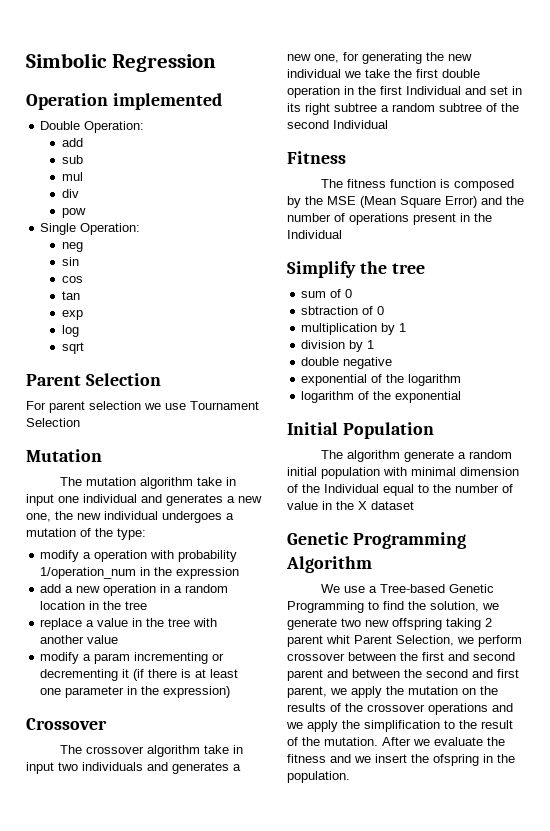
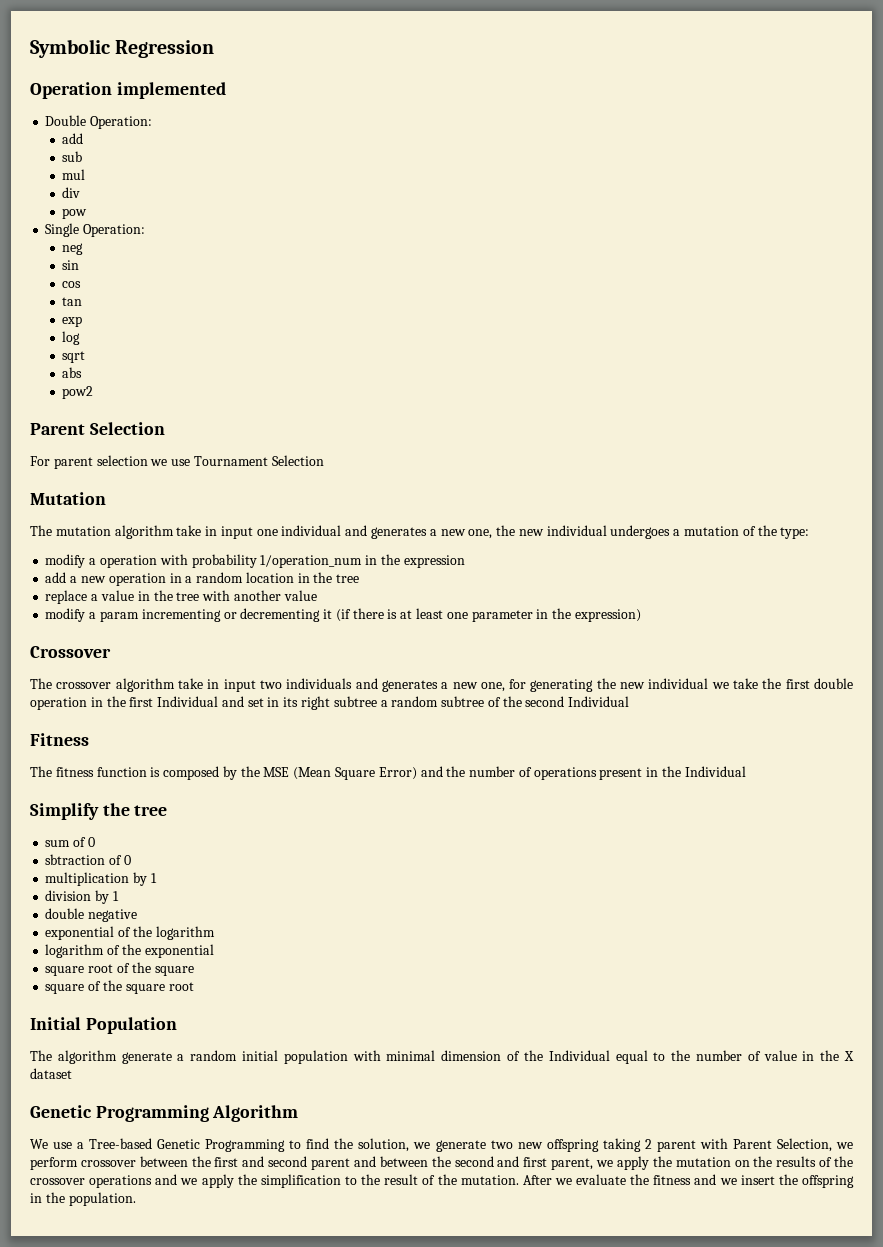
- Simbolic Regression
+ Symbolic Regression
+ abs
+ pow2
+ square root of the square
+ square of the square root
- We use a Tree-based Genetic Programming to find the solution, we generate two new offspring taking 2 parent whit Parent Selection, we perform crossover between the first and second parent and between the second and first parent, we apply the mutation on the results of the crossover operations and we apply the simplification to the result of the mutation.
+ We use a Tree-based Genetic Programming to find the solution, we generate two new offspring taking 2 parent with Parent Selection, we perform crossover between the first and second parent and between the second and first parent, we apply the mutation on the results of the crossover operations and we apply the simplification to the result of the mutation.
- After we evaluate the fitness and we insert the ofspring in the population.
+ After we evaluate the fitness and we insert the offspring in the population.

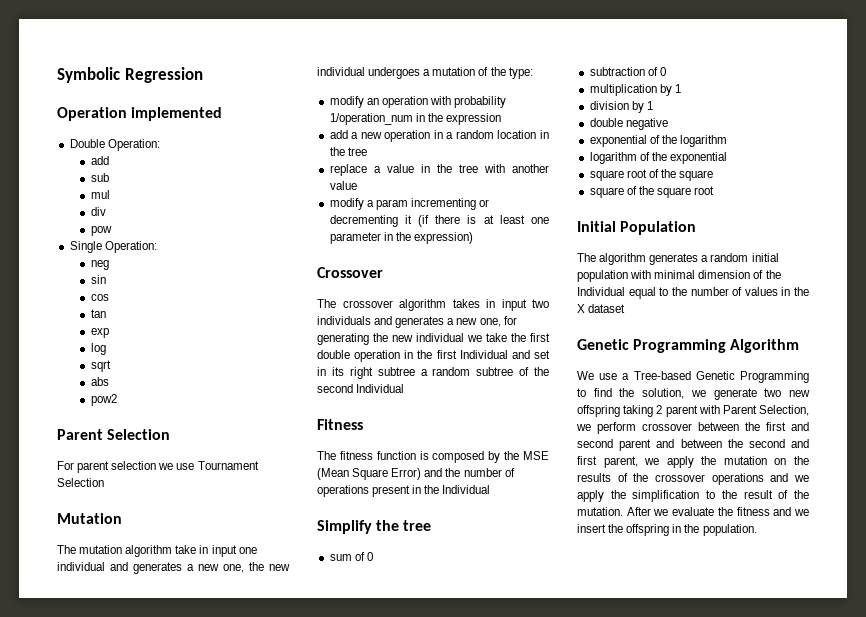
- modify a operation with probability 1/operation_num in the expression
+ modify an operation with probability 1/operation_num in the expression
- The crossover algorithm take in input two individuals and generates a new one, for generating the new individual we take the first double operation in the first Individual and set in its right subtree a random subtree of the second Individual
+ The crossover algorithm takes in input two individuals and generates a new one, for generating the new individual we take the first double operation in the first Individual and set in its right subtree a random subtree of the second Individual
- sbtraction of 0
+ subtraction of 0
- The algorithm generate a random initial population with minimal dimension of the Individual equal to the number of value in the X dataset
+ The algorithm generates a random initial population with minimal dimension of the Individual equal to the number of values in the X dataset

